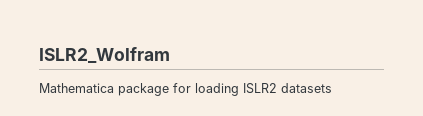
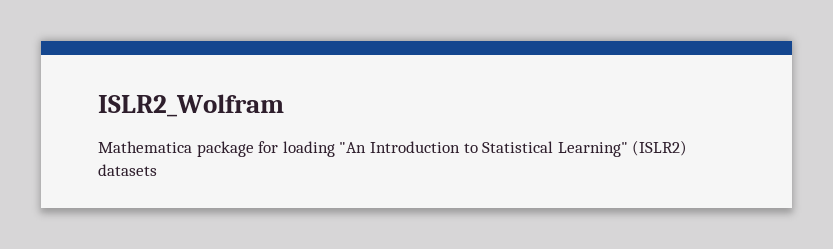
- Mathematica package for loading ISLR2 datasets
+ Mathematica package for loading "An Introduction to Statistical Learning" (ISLR2) datasets

